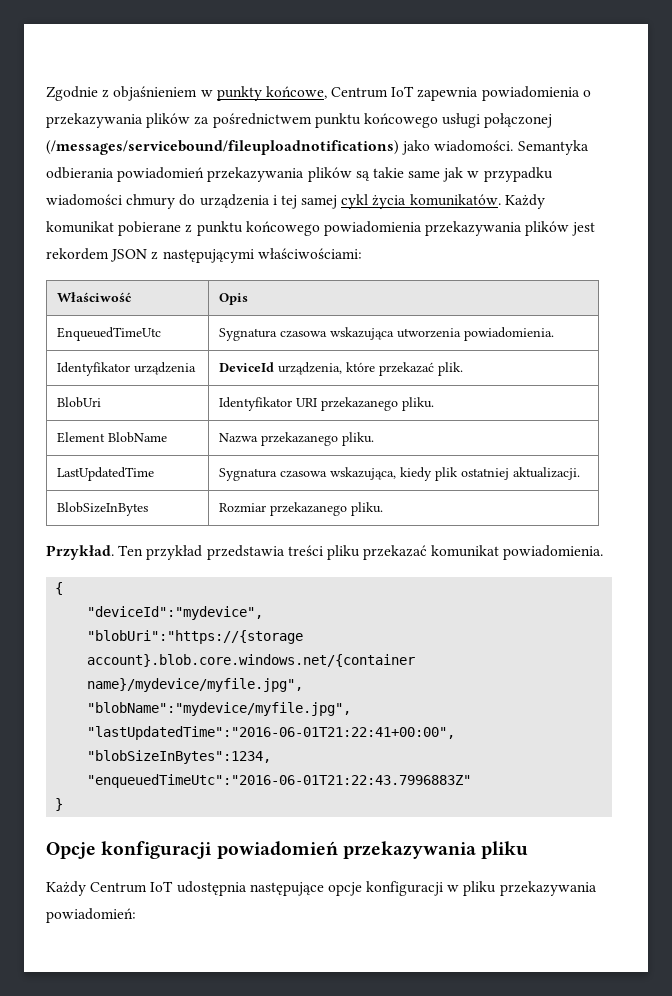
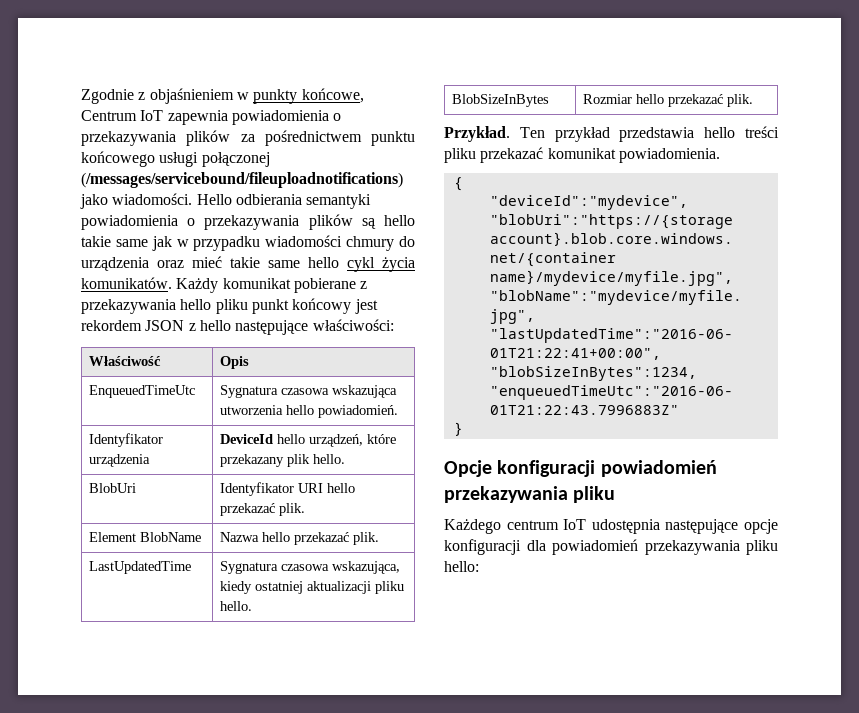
- Semantyka odbierania powiadomień przekazywania plików są takie same jak w przypadku wiadomości chmury do urządzenia i tej samej cykl życia komunikatów.
+ Hello odbierania semantyki powiadomienia o przekazywania plików są hello takie same jak w przypadku wiadomości chmury do urządzenia oraz mieć takie same hello cykl życia komunikatów.
- Każdy komunikat pobierane z punktu końcowego powiadomienia przekazywania plików jest rekordem JSON z następującymi właściwościami:
+ Każdy komunikat pobierane z przekazywania hello pliku punkt końcowy jest rekordem JSON z hello następujące właściwości:
- EnqueuedTimeUtc | Sygnatura czasowa wskazująca utworzenia powiadomienia.
+ EnqueuedTimeUtc | Sygnatura czasowa wskazująca utworzenia hello powiadomień.
- Identyfikator urządzenia | DeviceId urządzenia, które przekazać plik.
+ Identyfikator urządzenia | DeviceId hello urządzeń, które przekazany plik hello.
- BlobUri | Identyfikator URI przekazanego pliku.
+ BlobUri | Identyfikator URI hello przekazać plik.
- Element BlobName | Nazwa przekazanego pliku.
+ Element BlobName | Nazwa hello przekazać plik.
- LastUpdatedTime | Sygnatura czasowa wskazująca, kiedy plik ostatniej aktualizacji.
+ LastUpdatedTime | Sygnatura czasowa wskazująca, kiedy ostatniej aktualizacji pliku hello.
- BlobSizeInBytes | Rozmiar przekazanego pliku.
+ BlobSizeInBytes | Rozmiar hello przekazać plik.
- Ten przykład przedstawia treści pliku przekazać komunikat powiadomienia.
+ Ten przykład przedstawia hello treści pliku przekazać komunikat powiadomienia.
- Każdy Centrum IoT udostępnia następujące opcje konfiguracji w pliku przekazywania powiadomień:
+ Każdego centrum IoT udostępnia następujące opcje konfiguracji dla powiadomień przekazywania pliku hello:

